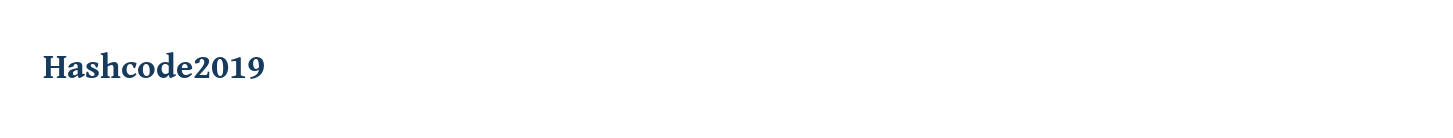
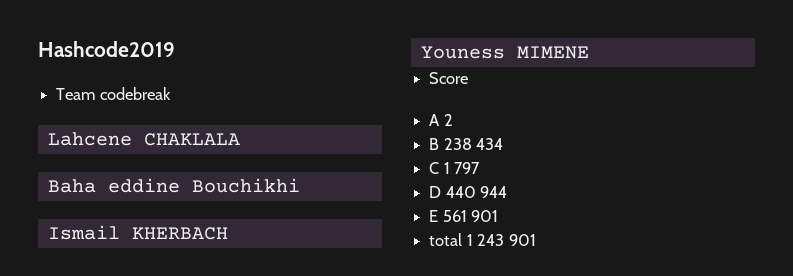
+ Team codebreak
+ Lahcene CHAKLALA
+ Baha eddine Bouchikhi
+ Ismail KHERBACH
+ Youness MIMENE
+ Score
+ A 2
+ B 238 434
+ C 1 797
+ D 440 944
+ E 561 901
+ total 1 243 901

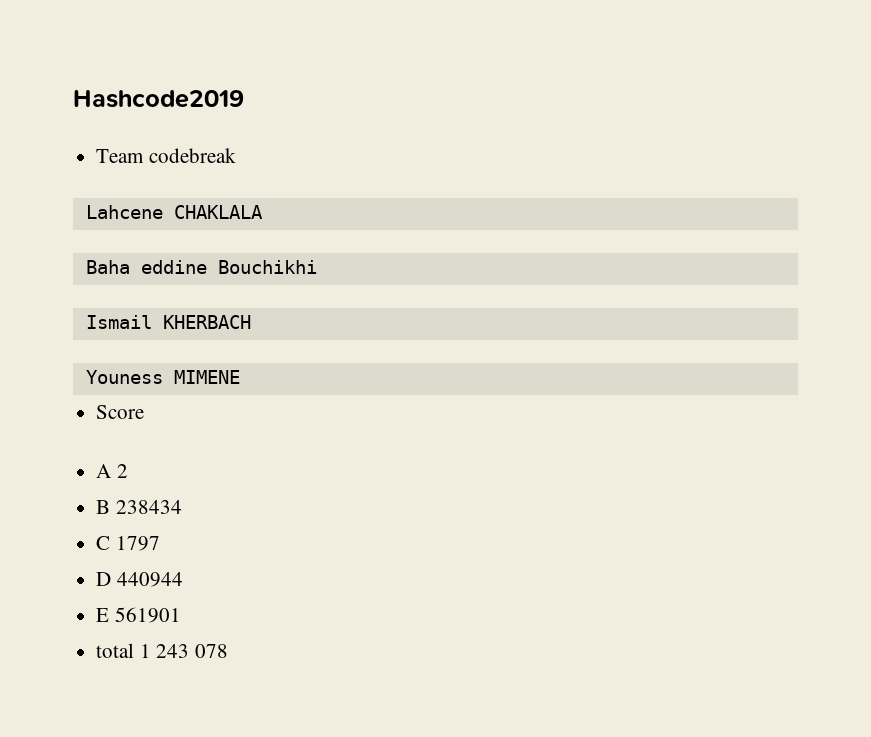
- B 238 434
+ B 238434
- C 1 797
+ C 1797
- D 440 944
+ D 440944
- E 561 901
+ E 561901
- total 1 243 901
+ total 1 243 078

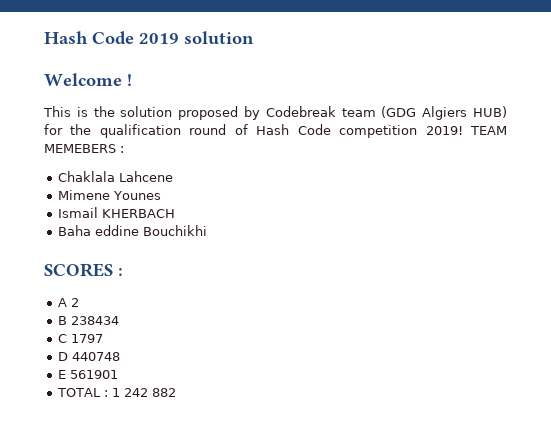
- Hashcode2019
- Team codebreak
- Lahcene CHAKLALA
+ Hash Code 2019 solution
+ Welcome !
+ This is the solution proposed by Codebreak team (GDG Algiers HUB) for the qualification round of Hash Code competition 2019! TEAM MEMEBERS :
+ Chaklala Lahcene
+ Mimene Younes
+ Ismail KHERBACH
  Baha eddine Bouchikhi
- Ismail KHERBACH
- Youness MIMENE
- Score
+ SCORES :
- D 440944
+ D 440748
- total 1 243 078
+ TOTAL : 1 242 882

